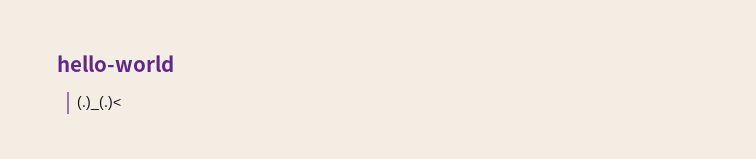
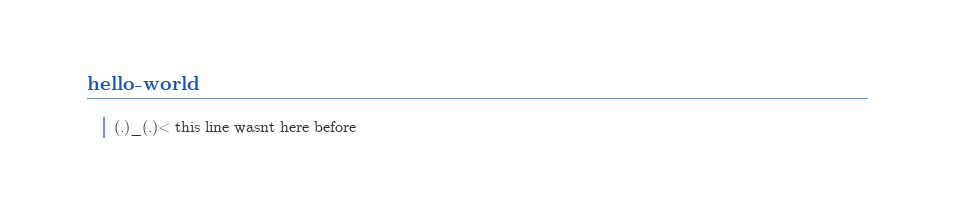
- (.)_(.)<
+ (.)_(.)< this line wasnt here before

